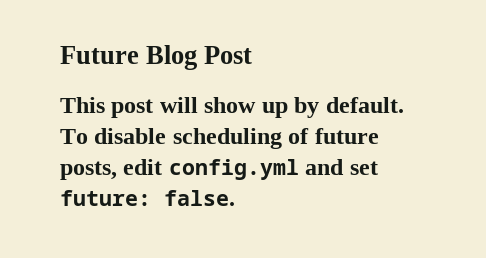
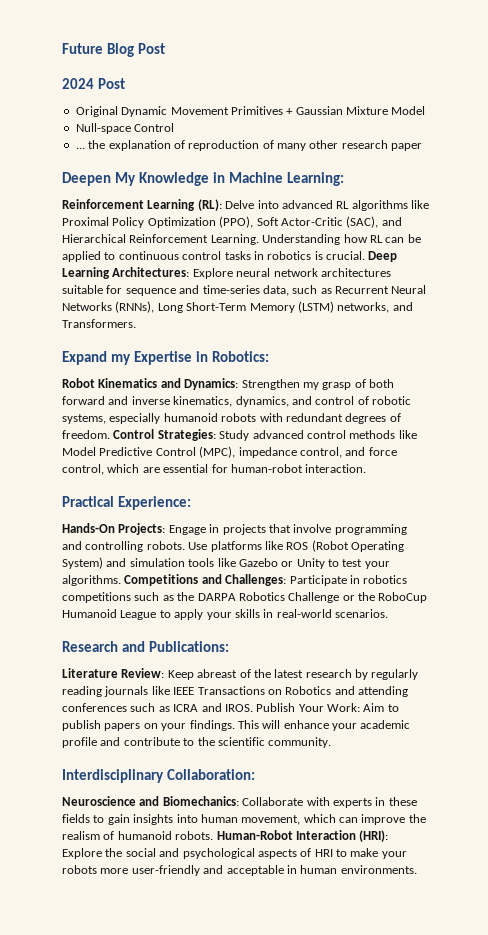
- This post will show up by default. To disable scheduling of future posts, edit config.yml and set future: false.
+ 2024 Post
+ Original Dynamic Movement Primitives + Gaussian Mixture Model
+ Null-space Control
+ ... the explanation of reproduction of many other research paper
+ Deepen My Knowledge in Machine Learning:
+ Reinforcement Learning (RL): Delve into advanced RL algorithms like Proximal Policy Optimization (PPO), Soft Actor-Critic (SAC), and Hierarchical Reinforcement Learning. Understanding how RL can be applied to continuous control tasks in robotics is crucial. Deep Learning Architectures: Explore neural network architectures suitable for sequence and time-series data, such as Recurrent Neural Networks (RNNs), Long Short-Term Memory (LSTM) networks, and Transformers.
+ Expand my Expertise in Robotics:
+ Robot Kinematics and Dynamics: Strengthen my grasp of both forward and inverse kinematics, dynamics, and control of robotic systems, especially humanoid robots with redundant degrees of freedom. Control Strategies: Study advanced control methods like Model Predictive Control (MPC), impedance control, and force control, which are essential for human-robot interaction.
+ Practical Experience:
+ Hands-On Projects: Engage in projects that involve programming and controlling robots. Use platforms like ROS (Robot Operating System) and simulation tools like Gazebo or Unity to test your algorithms. Competitions and Challenges: Participate in robotics competitions such as the DARPA Robotics Challenge or the RoboCup Humanoid League to apply your skills in real-world scenarios.
+ Research and Publications:
+ Literature Review: Keep abreast of the latest research by regularly reading journals like IEEE Transactions on Robotics and attending conferences such as ICRA and IROS. Publish Your Work: Aim to publish papers on your findings. This will enhance your academic profile and contribute to the scientific community.
+ Interdisciplinary Collaboration:
+ Neuroscience and Biomechanics: Collaborate with experts in these fields to gain insights into human movement, which can improve the realism of humanoid robots. Human-Robot Interaction (HRI): Explore the social and psychological aspects of HRI to make your robots more user-friendly and acceptable in human environments.

